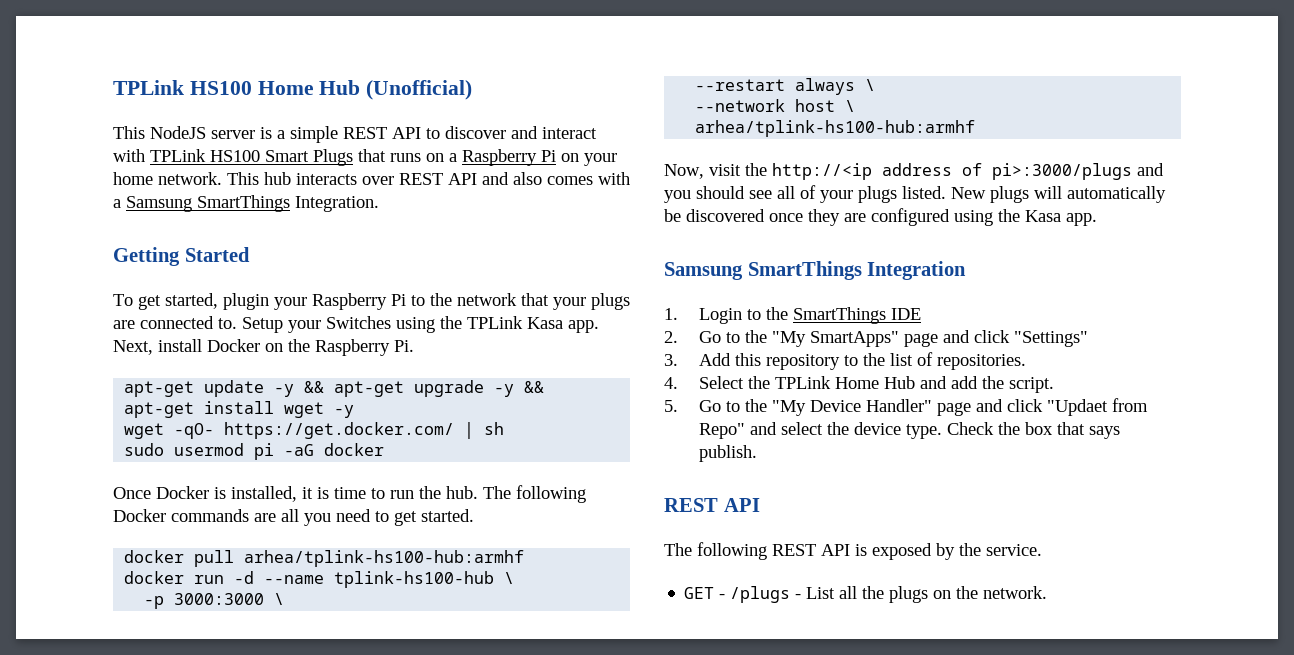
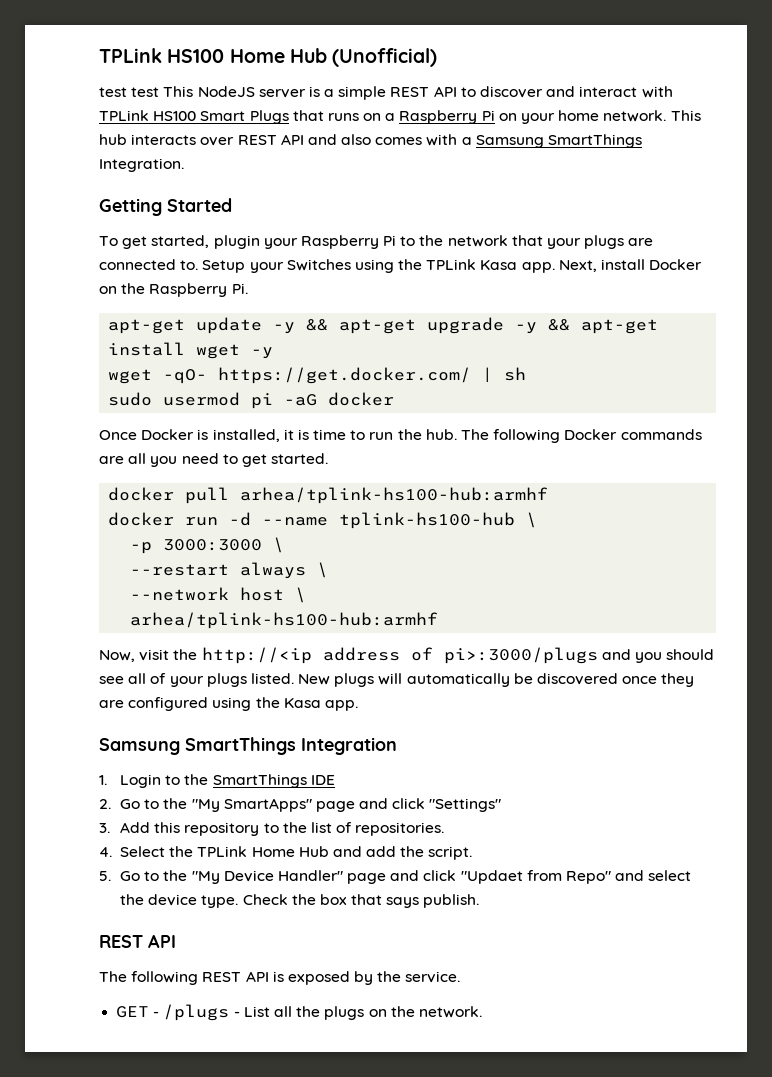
- This NodeJS server is a simple REST API to discover and interact with TPLink HS100 Smart Plugs that runs on a Raspberry Pi on your home network.
+ test test This NodeJS server is a simple REST API to discover and interact with TPLink HS100 Smart Plugs that runs on a Raspberry Pi on your home network.

